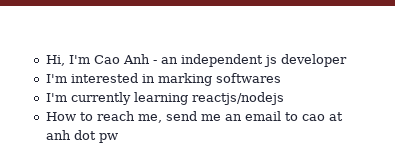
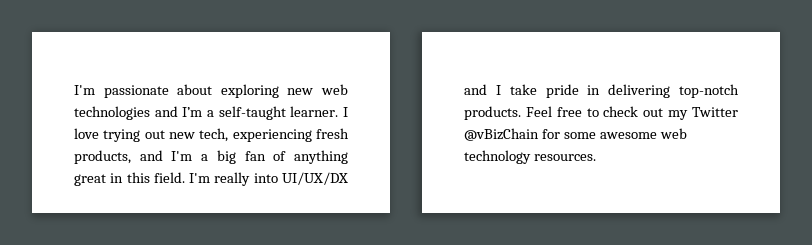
- Hi, I'm Cao Anh - an independent js developer
- I'm interested in marking softwares
- I'm currently learning reactjs/nodejs
- How to reach me, send me an email to cao at anh dot pw
+ I'm passionate about exploring new web technologies and I’m a self-taught learner. I love trying out new tech, experiencing fresh products, and I'm a big fan of anything great in this field. I'm really into UI/UX/DX and I take pride in delivering top-notch products. Feel free to check out my Twitter @vBizChain for some awesome web technology resources.

